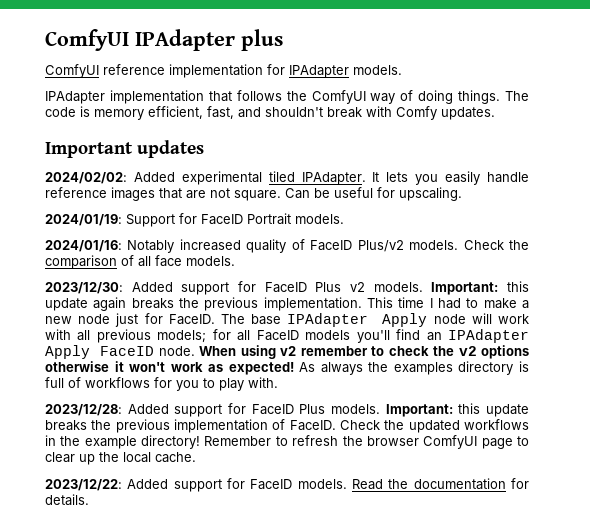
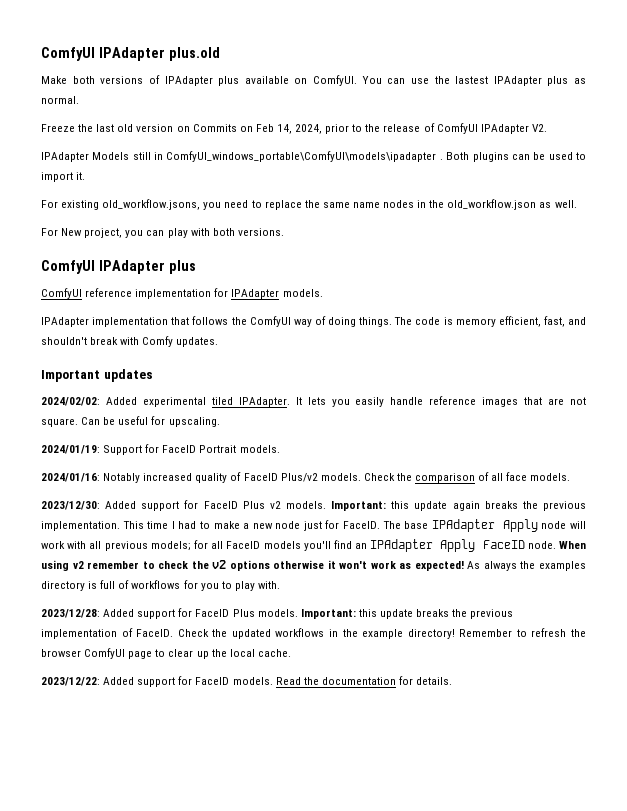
+ ComfyUI IPAdapter plus.old
+ Make both versions of IPAdapter plus available on ComfyUI. You can use the lastest IPAdapter plus as normal.
+ Freeze the last old version on Commits on Feb 14, 2024, prior to the release of ComfyUI IPAdapter V2.
+ IPAdapter Models still in ComfyUI_windows_portable\ComfyUI\models\ipadapter . Both plugins can be used to import it.
+ For existing old_workflow.jsons, you need to replace the same name nodes in the old_workflow.json as well.
+ For New project, you can play with both versions.

